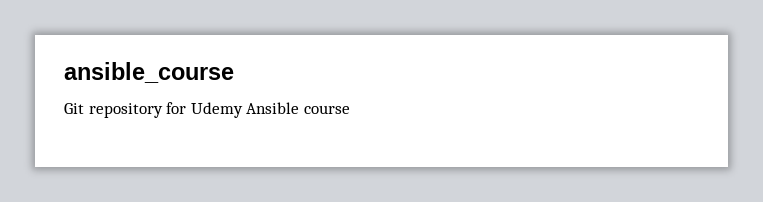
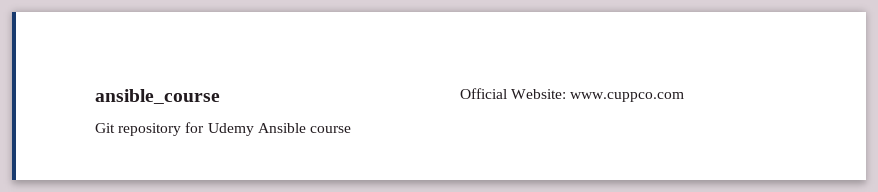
+ Official Website: www.cuppco.com

